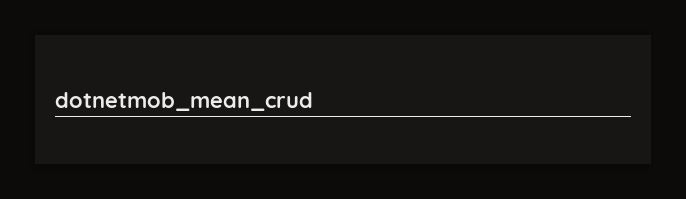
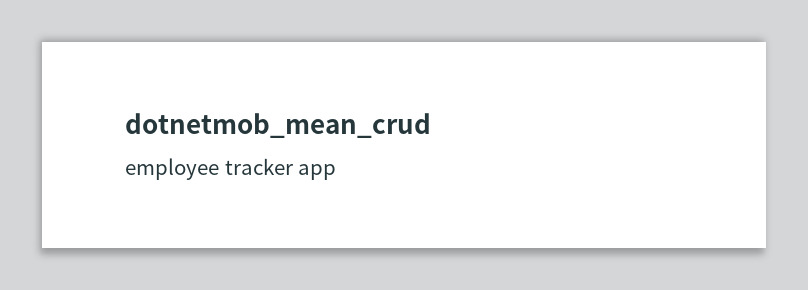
+ employee tracker app

